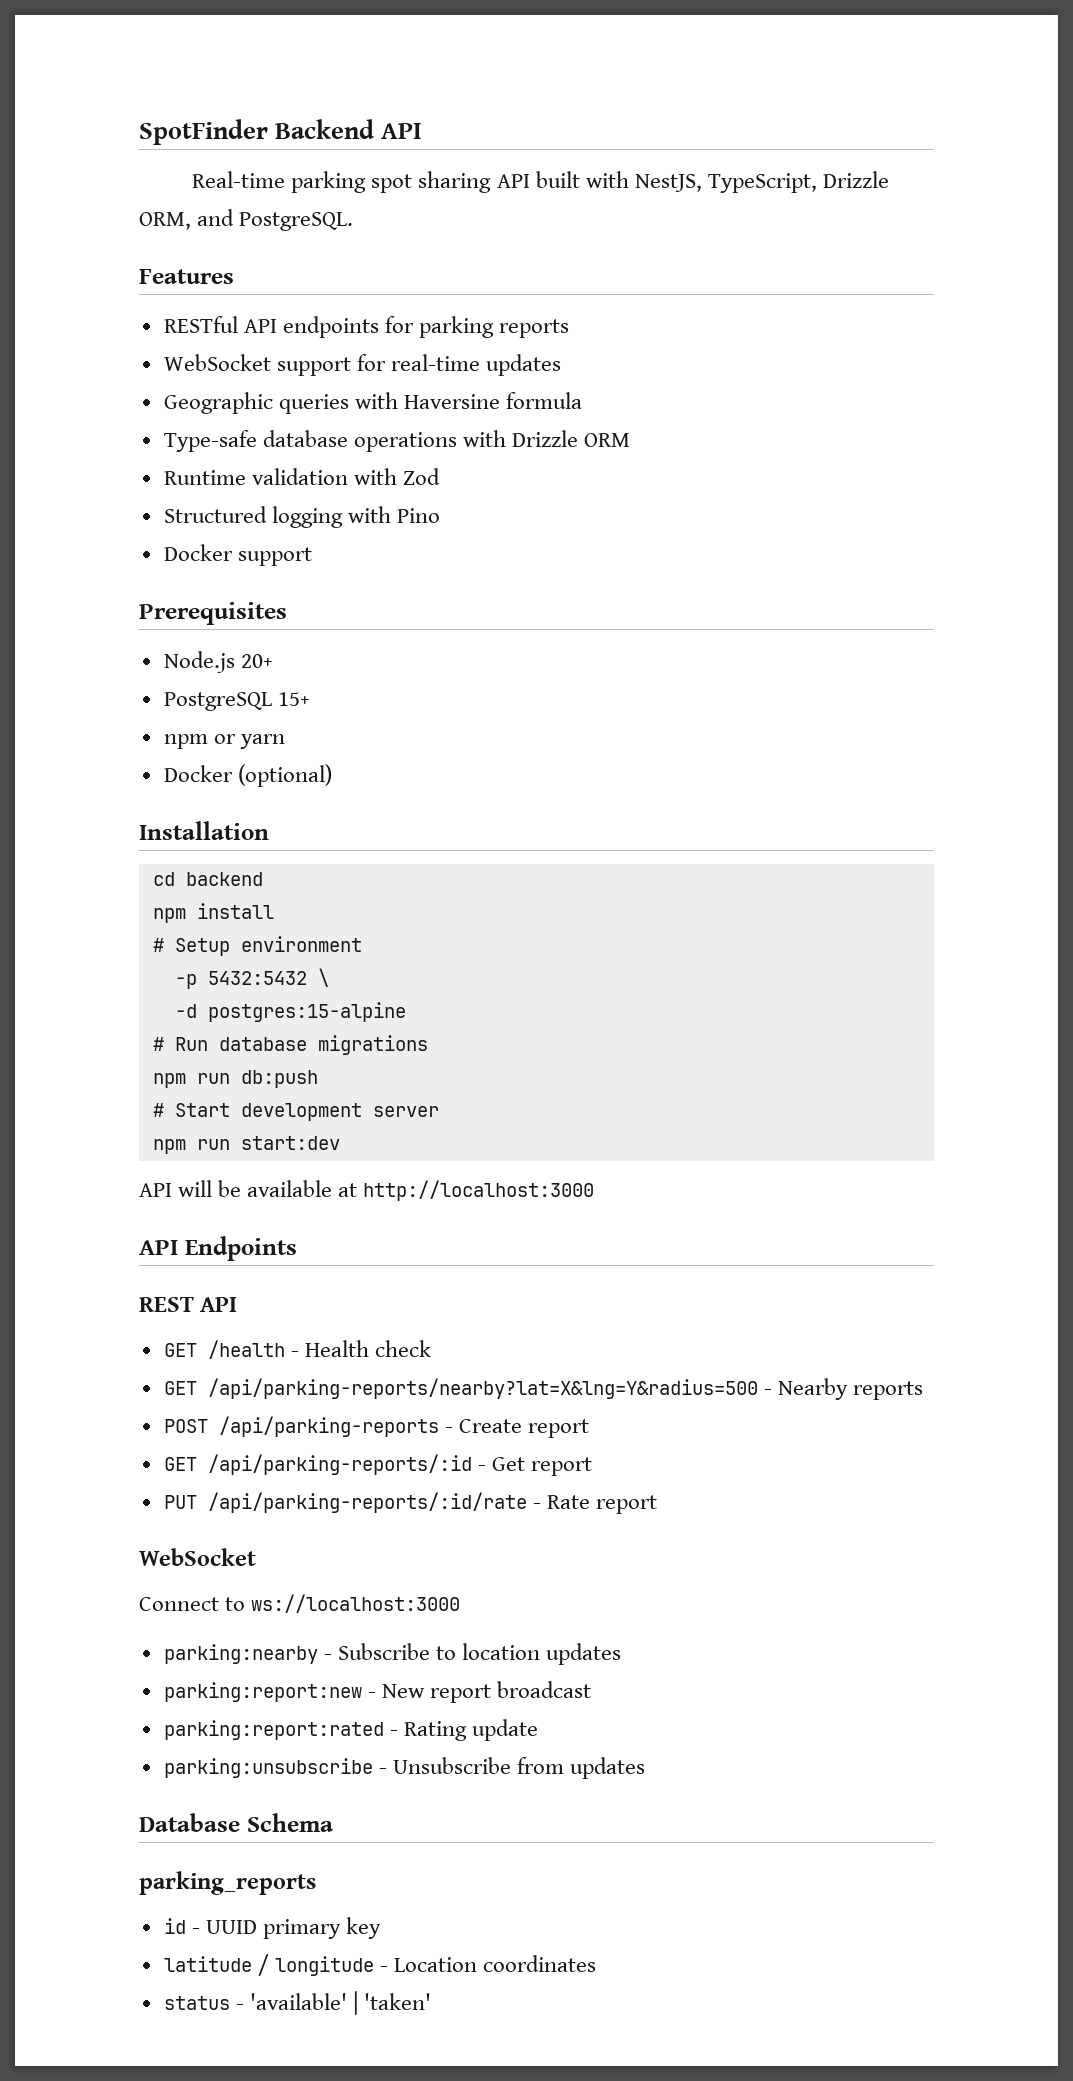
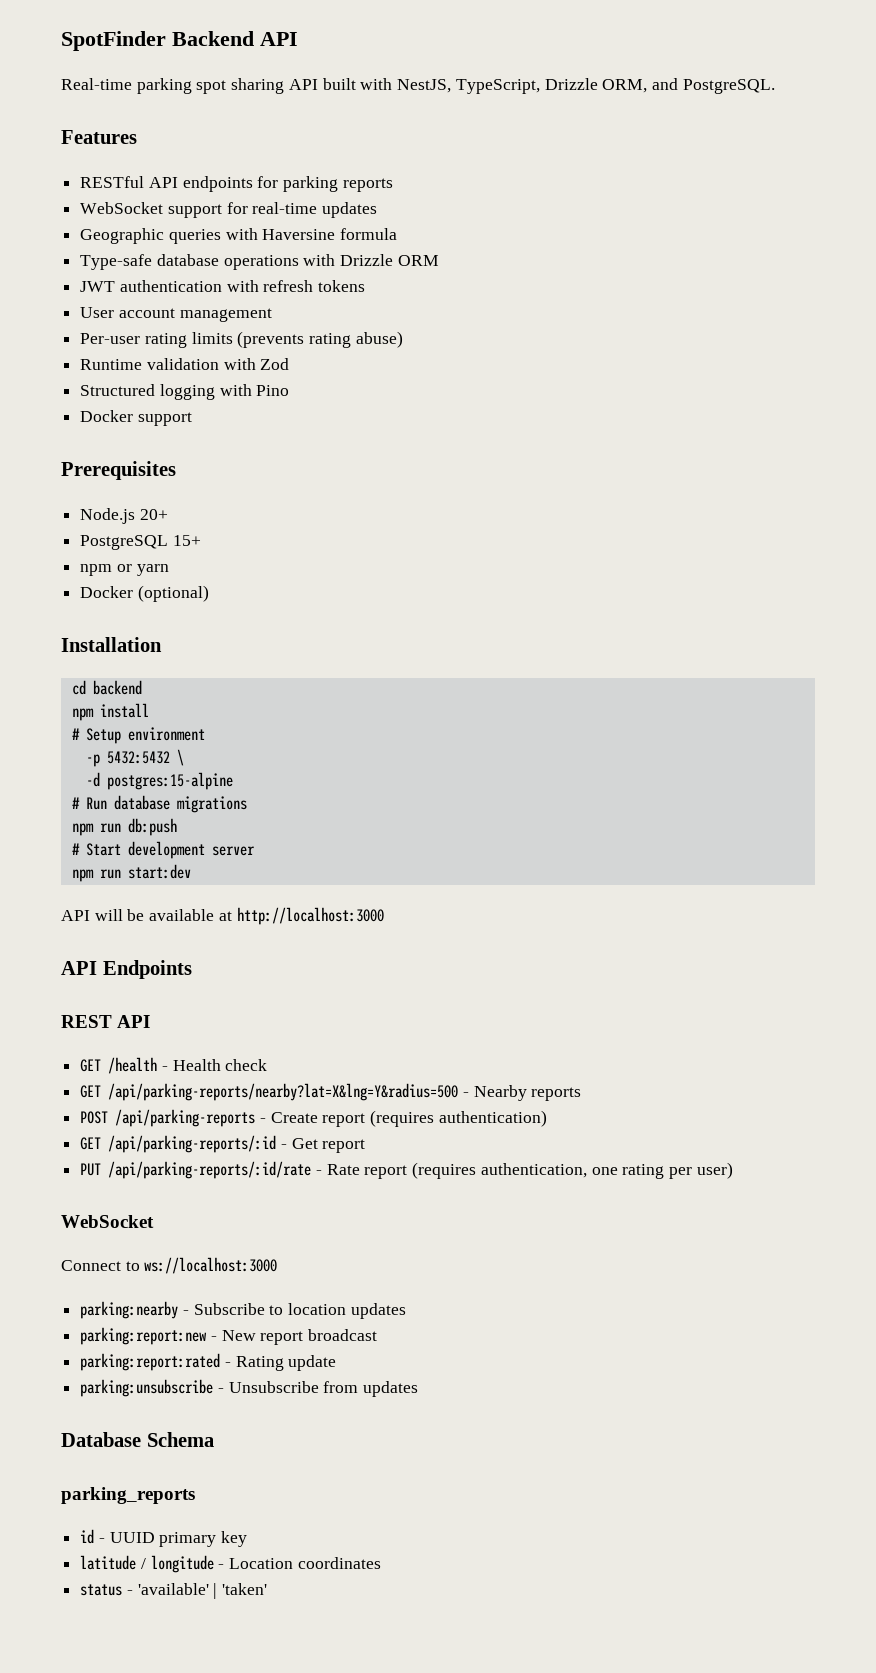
+ JWT authentication with refresh tokens
+ User account management
+ Per-user rating limits (prevents rating abuse)
- POST /api/parking-reports - Create report
+ POST /api/parking-reports - Create report (requires authentication)
- PUT /api/parking-reports/:id/rate - Rate report
+ PUT /api/parking-reports/:id/rate - Rate report (requires authentication, one rating per user)

